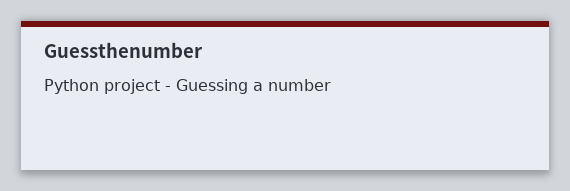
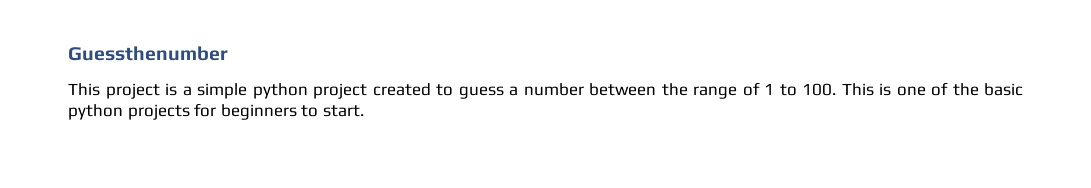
- Python project - Guessing a number
+ This project is a simple python project created to guess a number between the range of 1 to 100. This is one of the basic python projects for beginners to start.

